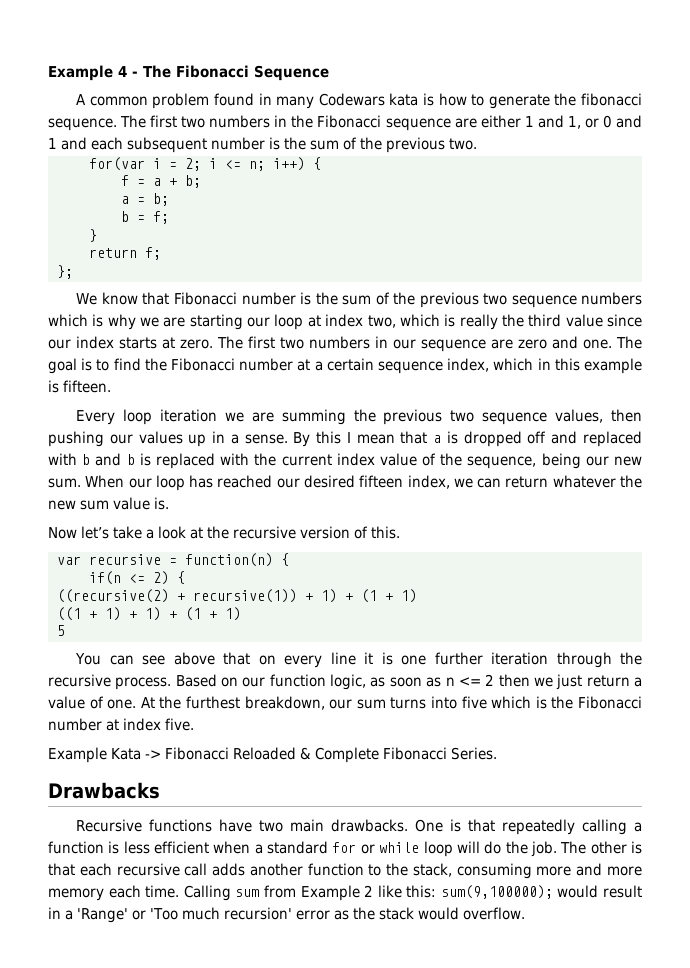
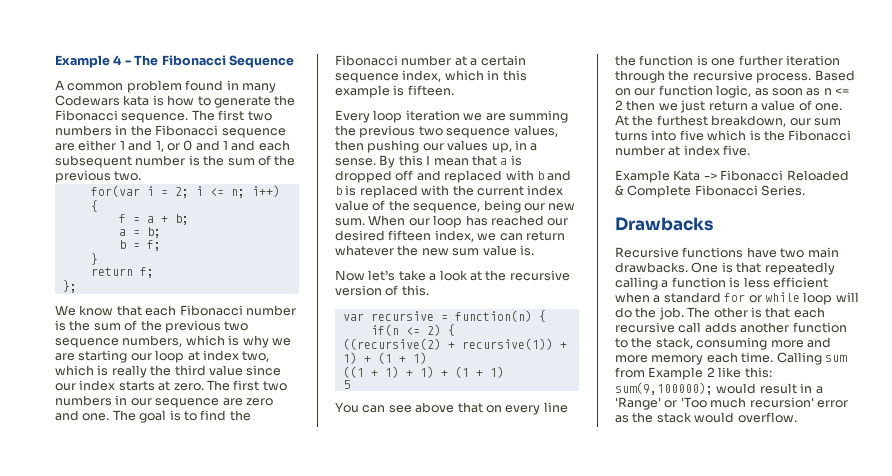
- A common problem found in many Codewars kata is how to generate the fibonacci sequence.
+ A common problem found in many Codewars kata is how to generate the Fibonacci sequence.
- We know that Fibonacci number is the sum of the previous two sequence numbers which is why we are starting our loop at index two, which is really the third value since our index starts at zero.
+ We know that each Fibonacci number is the sum of the previous two sequence numbers, which is why we are starting our loop at index two, which is really the third value since our index starts at zero.
- Every loop iteration we are summing the previous two sequence values, then pushing our values up in a sense.
+ Every loop iteration we are summing the previous two sequence values, then pushing our values up, in a sense.
- You can see above that on every line it is one further iteration through the recursive process.
+ You can see above that on every line the function is one further iteration through the recursive process.

